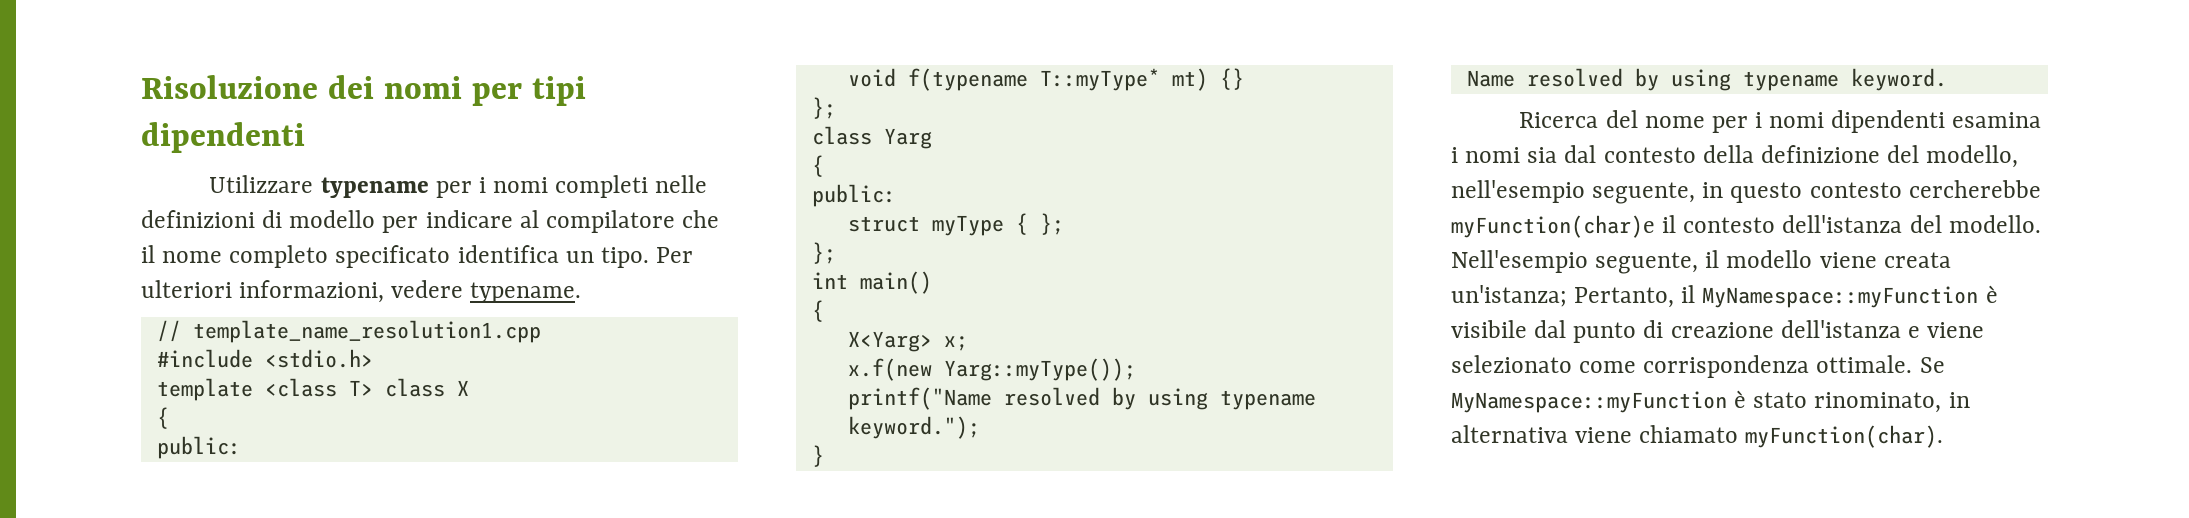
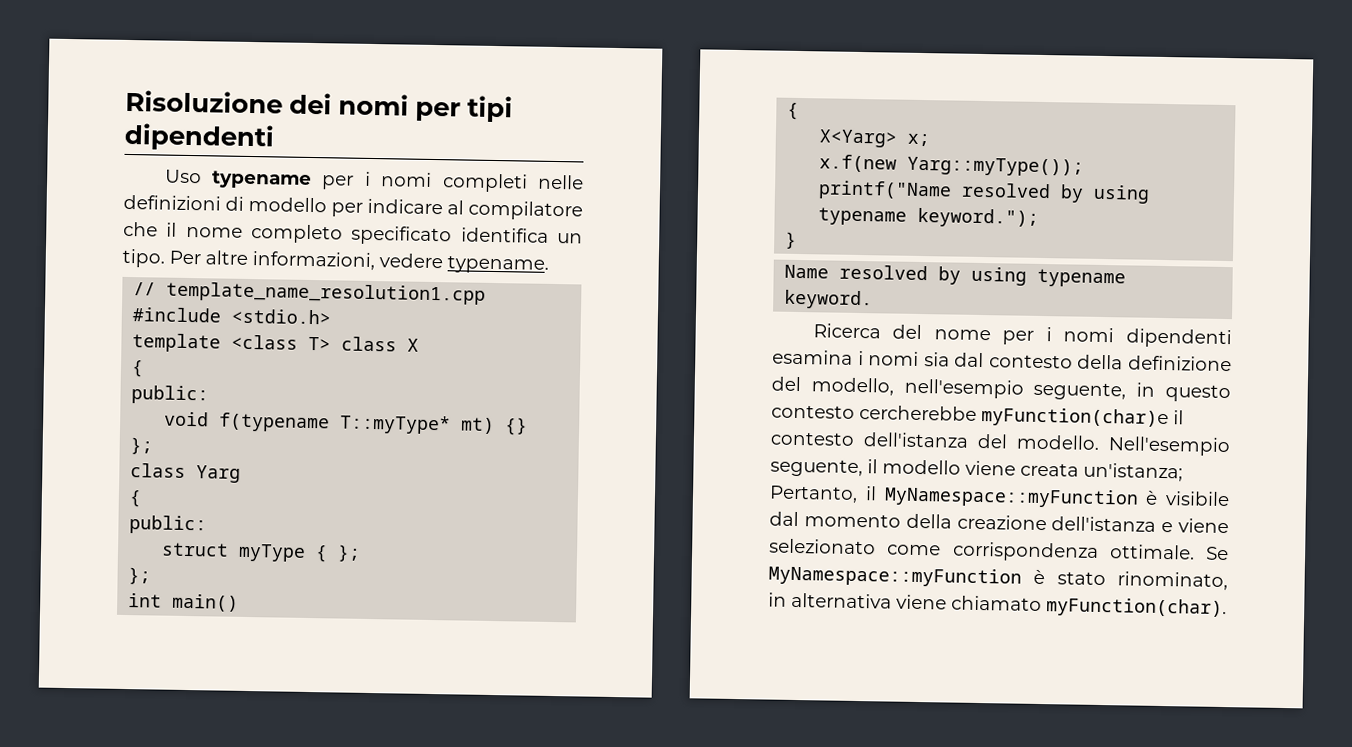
- Utilizzare typename per i nomi completi nelle definizioni di modello per indicare al compilatore che il nome completo specificato identifica un tipo.
+ Uso typename per i nomi completi nelle definizioni di modello per indicare al compilatore che il nome completo specificato identifica un tipo.
- Per ulteriori informazioni, vedere typename.
+ Per altre informazioni, vedere typename.
- Nell'esempio seguente, il modello viene creata un'istanza; Pertanto, il MyNamespace::myFunction è visibile dal punto di creazione dell'istanza e viene selezionato come corrispondenza ottimale.
+ Nell'esempio seguente, il modello viene creata un'istanza; Pertanto, il MyNamespace::myFunction è visibile dal momento della creazione dell'istanza e viene selezionato come corrispondenza ottimale.

